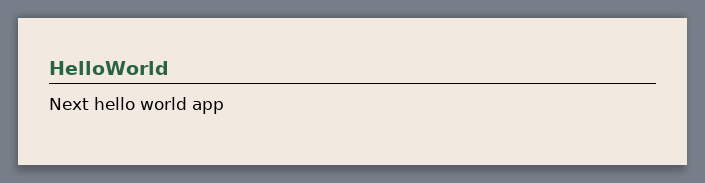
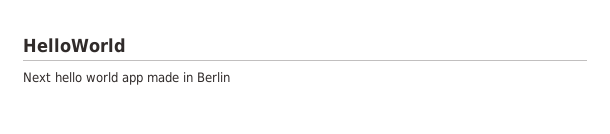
- Next hello world app
+ Next hello world app made in Berlin

